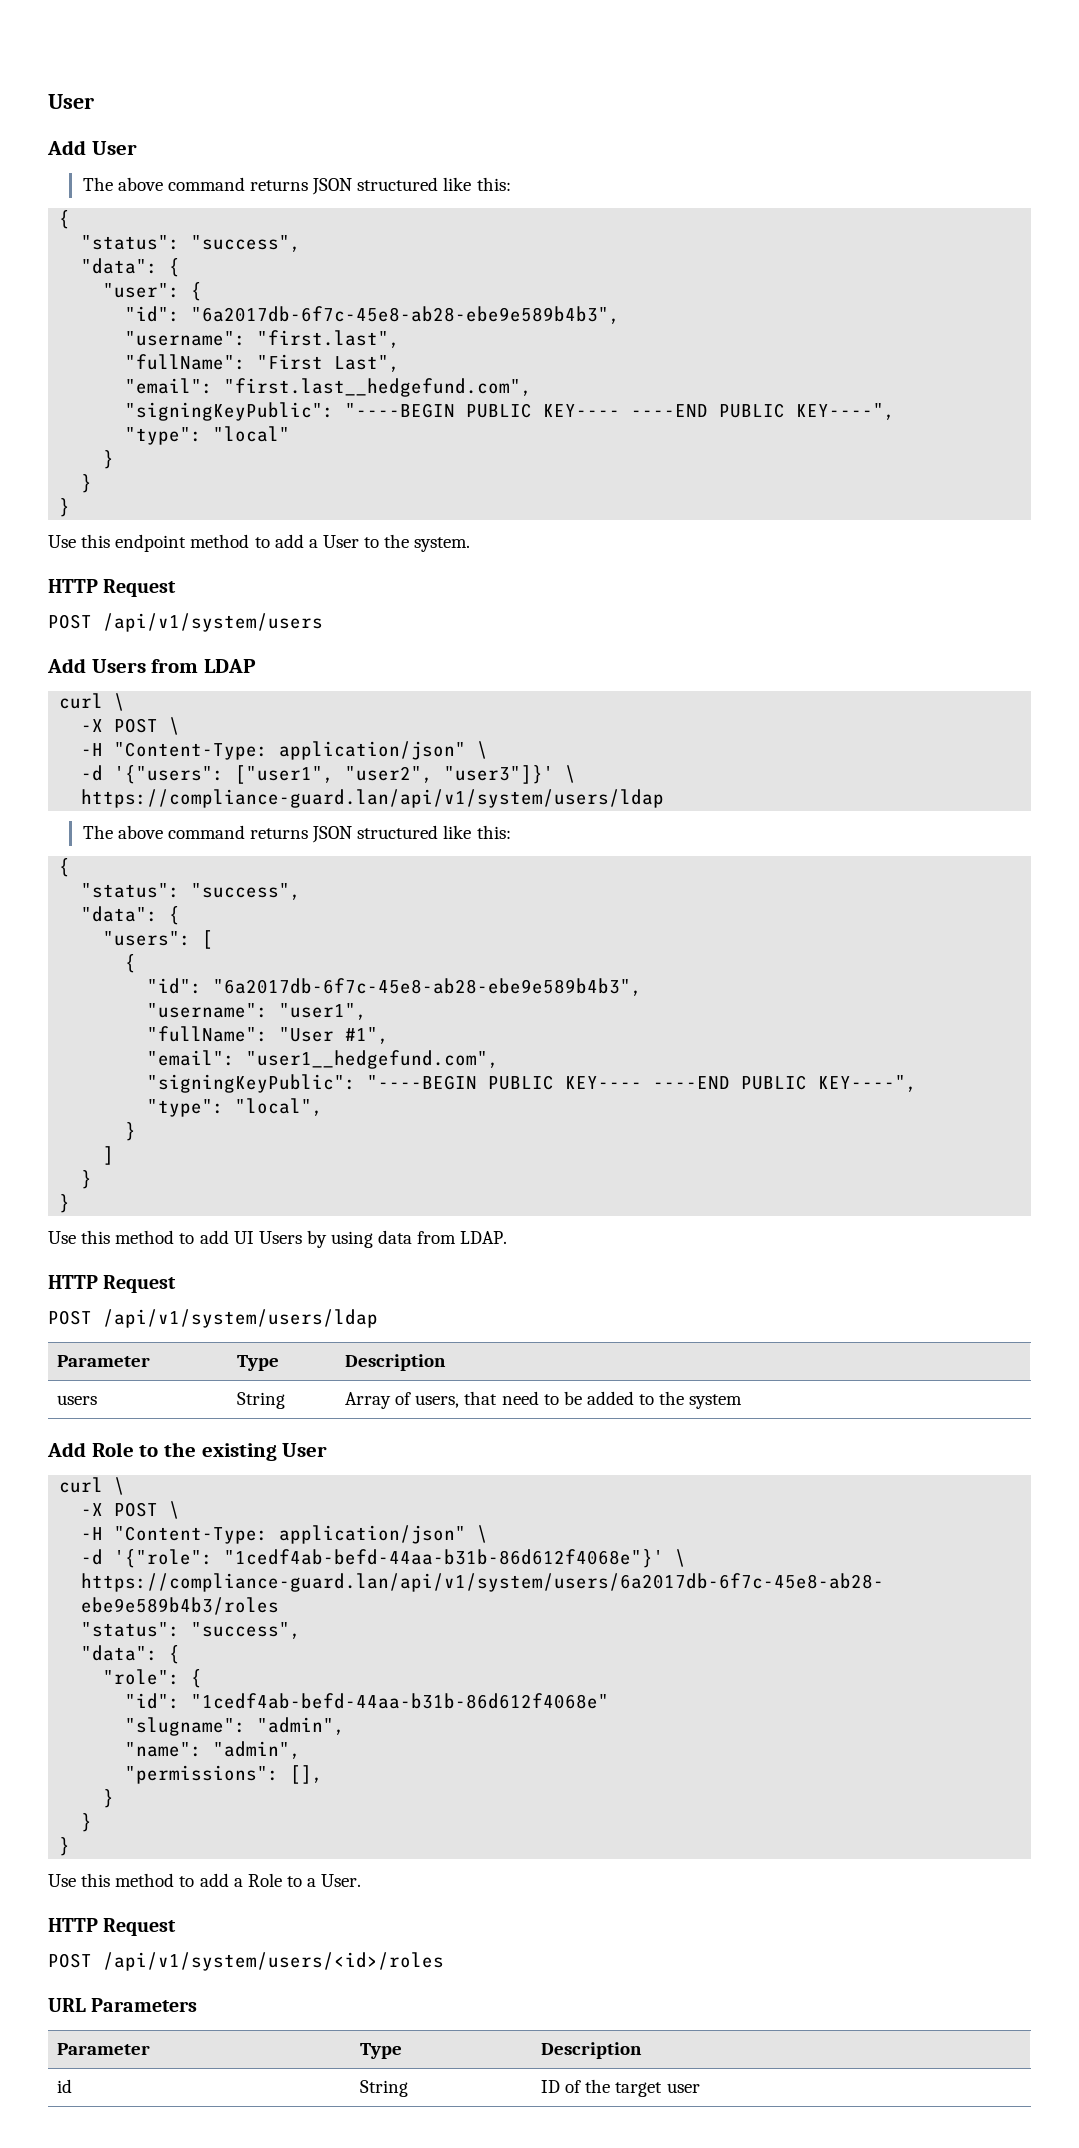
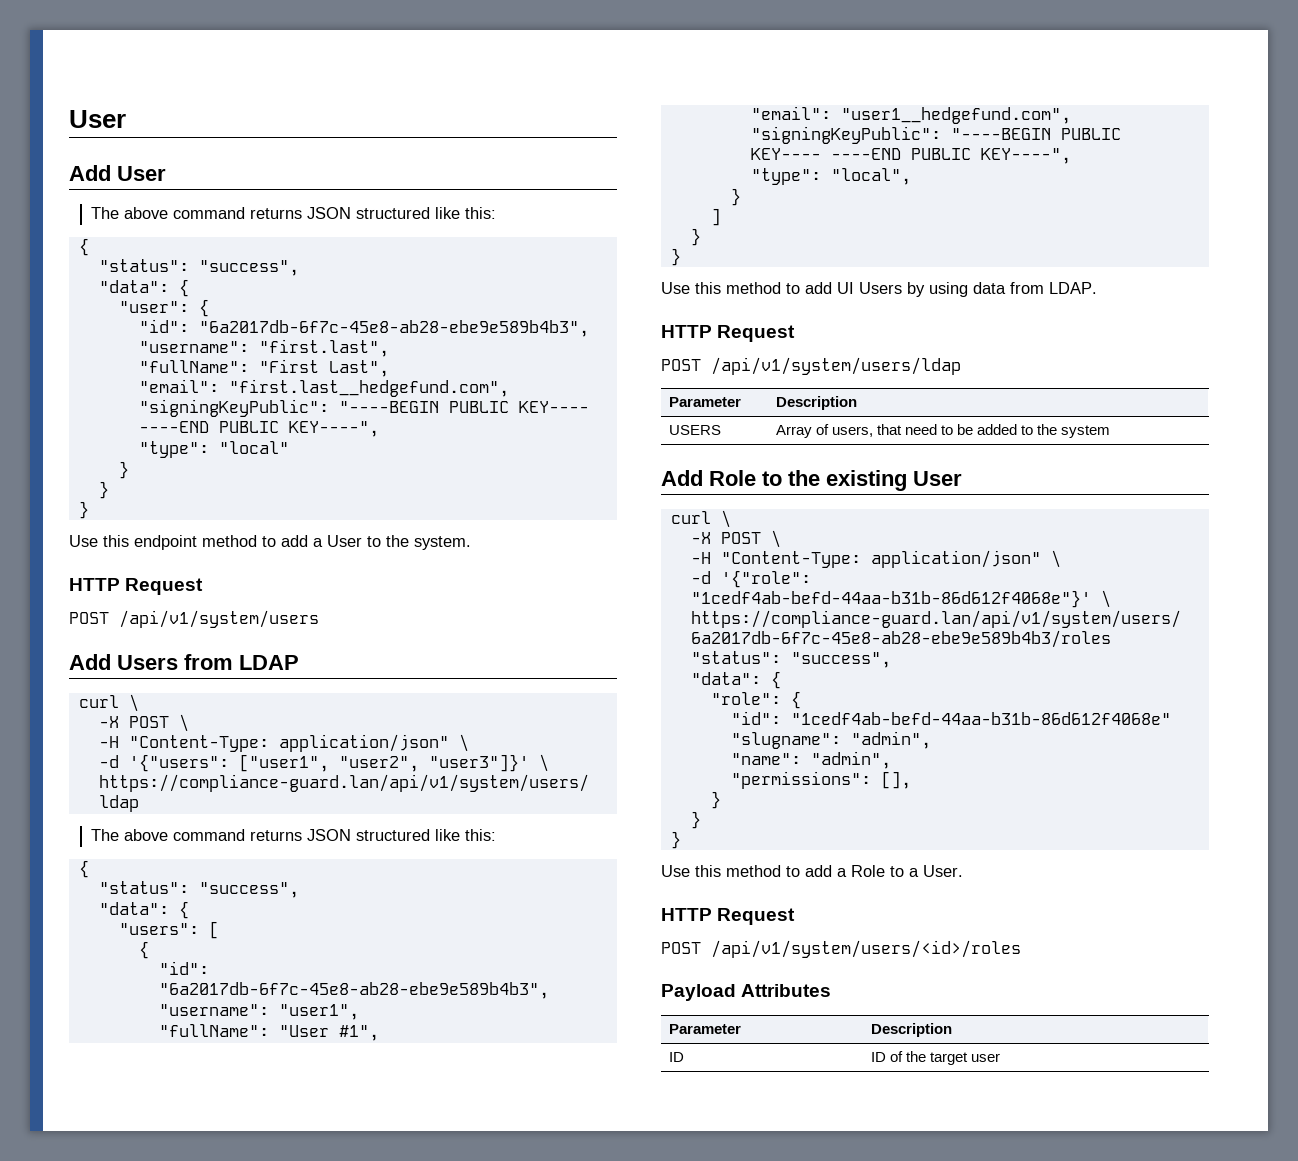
  POST /api/v1/system/users/ldap
- Parameter | Type | Description
- users | String | Array of users, that need to be added to the system
+ Parameter | Description
+ USERS | Array of users, that need to be added to the system
- URL Parameters
- Parameter | Type | Description
- id | String | ID of the target user
+ Payload Attributes
+ Parameter | Description
+ ID | ID of the target user

